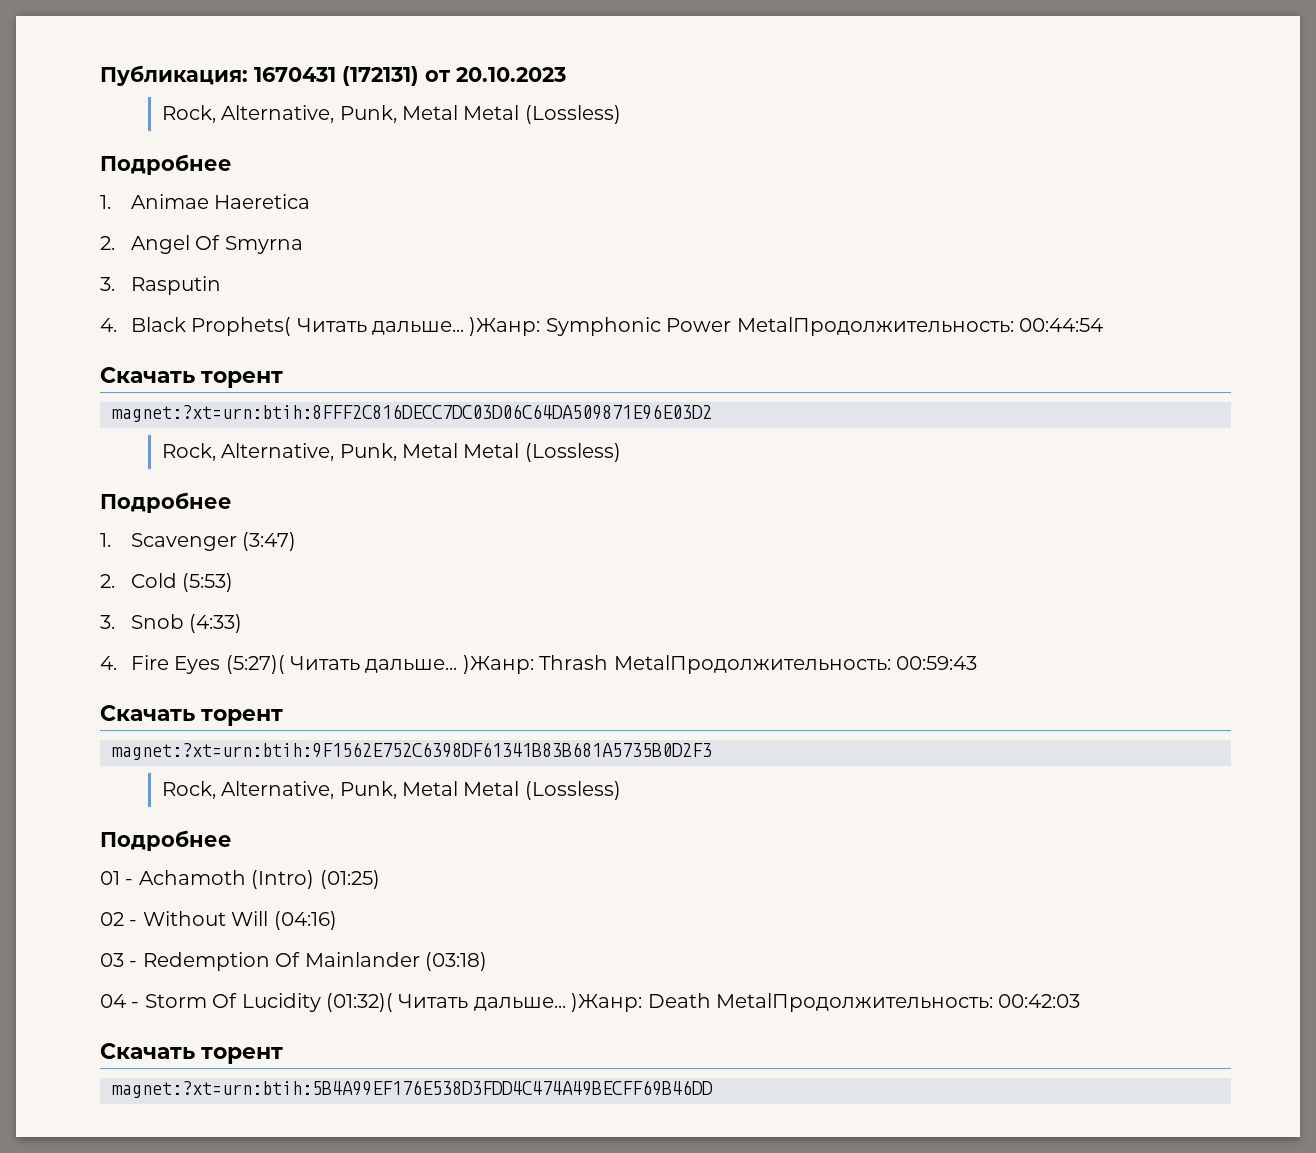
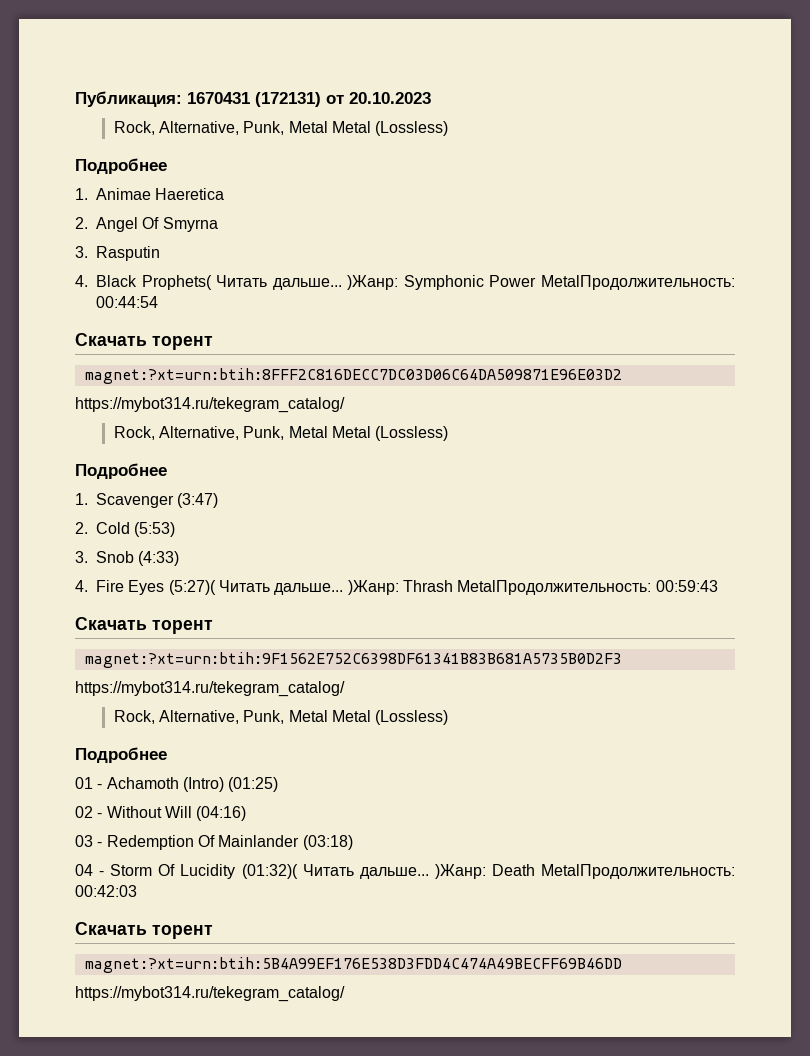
  magnet:?xt=urn:btih:8FFF2C816DECC7DC03D06C64DA509871E96E03D2
+ https://mybot314.ru/tekegram_catalog/
  magnet:?xt=urn:btih:9F1562E752C6398DF61341B83B681A5735B0D2F3
+ https://mybot314.ru/tekegram_catalog/
  magnet:?xt=urn:btih:5B4A99EF176E538D3FDD4C474A49BECFF69B46DD
+ https://mybot314.ru/tekegram_catalog/

